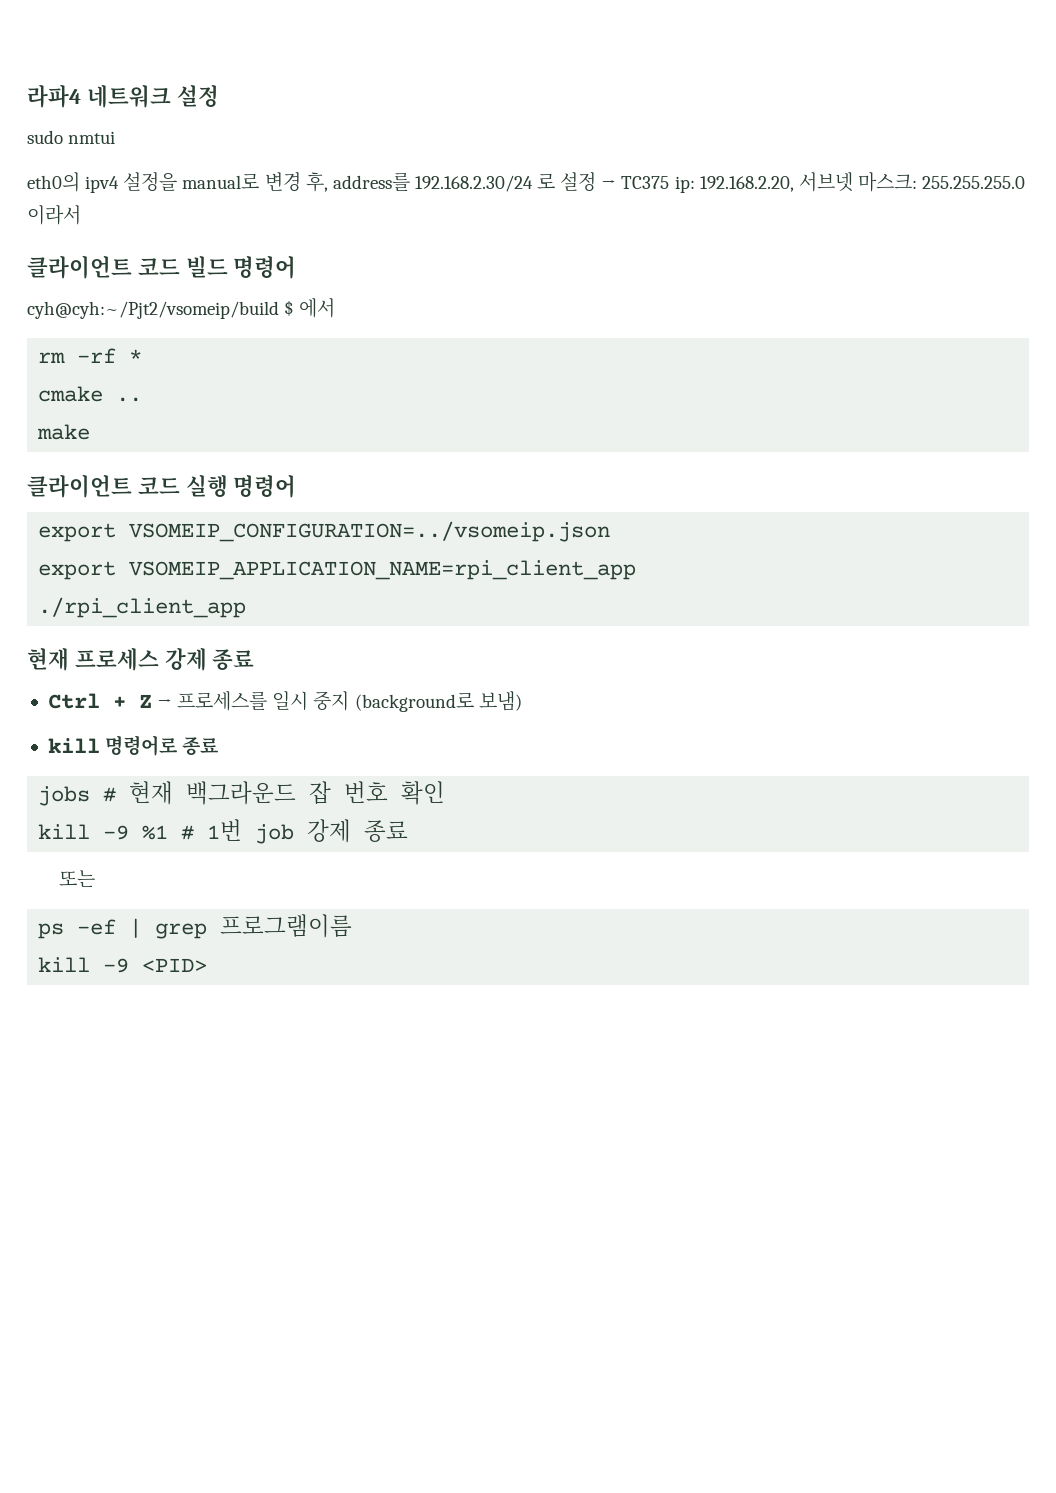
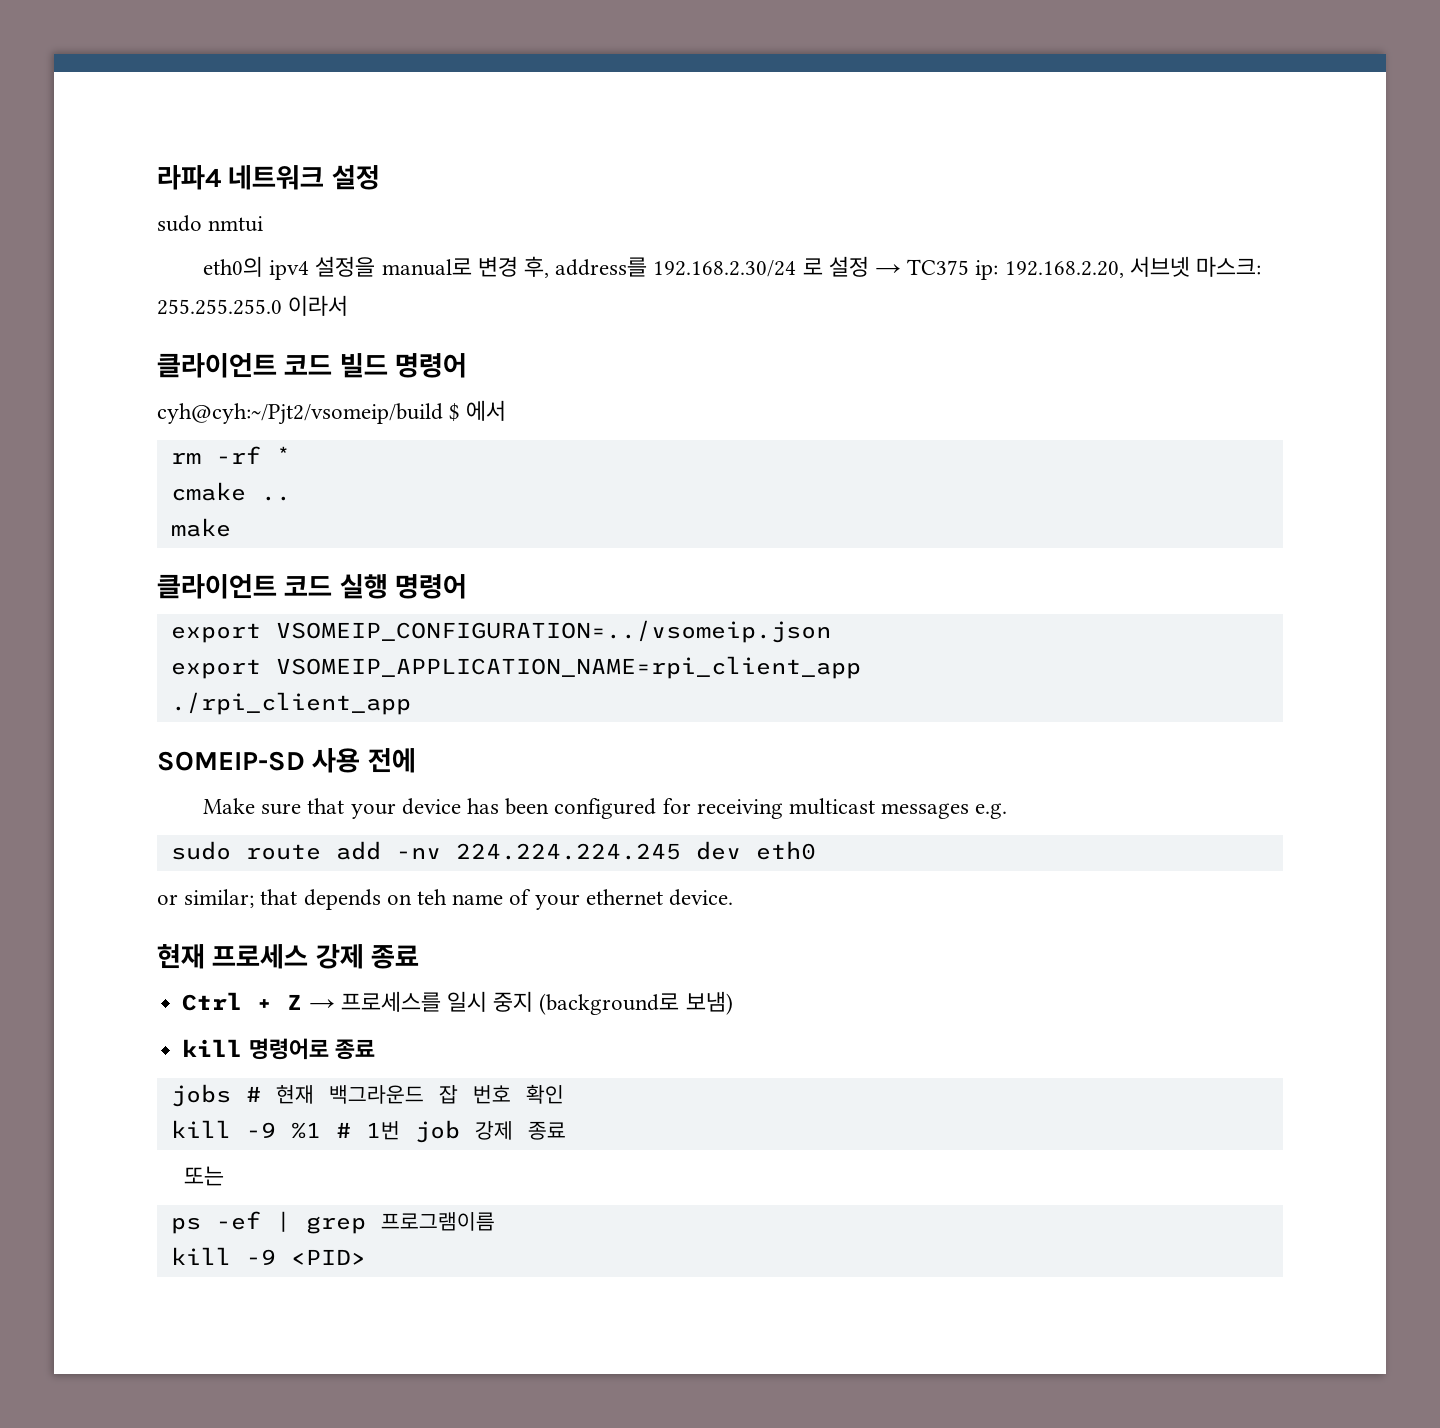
+ SOMEIP-SD 사용 전에
+ Make sure that your device has been configured for receiving multicast messages e.g.
+ sudo route add -nv 224.224.224.245 dev eth0
+ or similar; that depends on teh name of your ethernet device.

